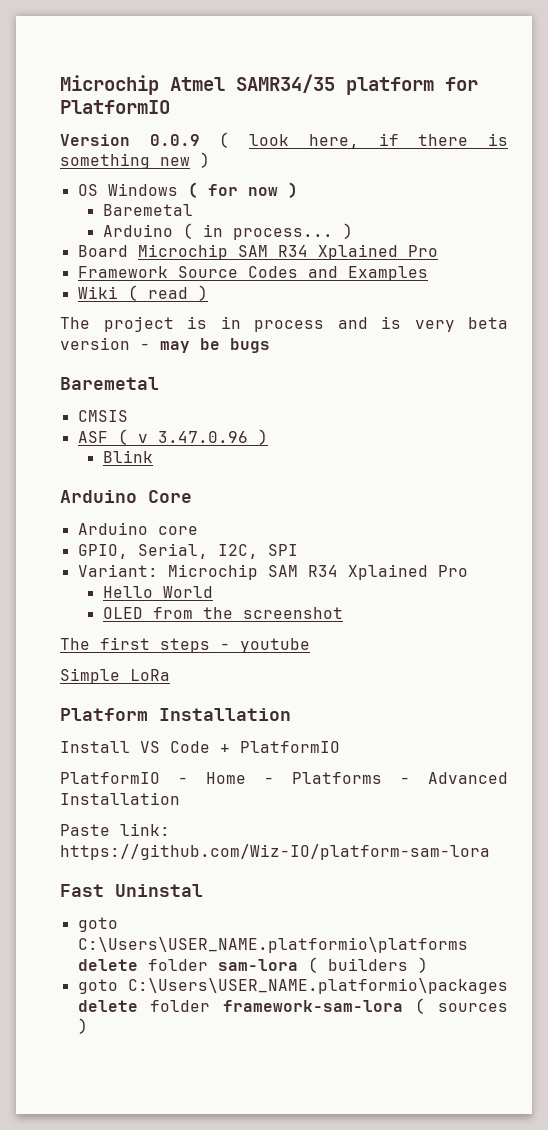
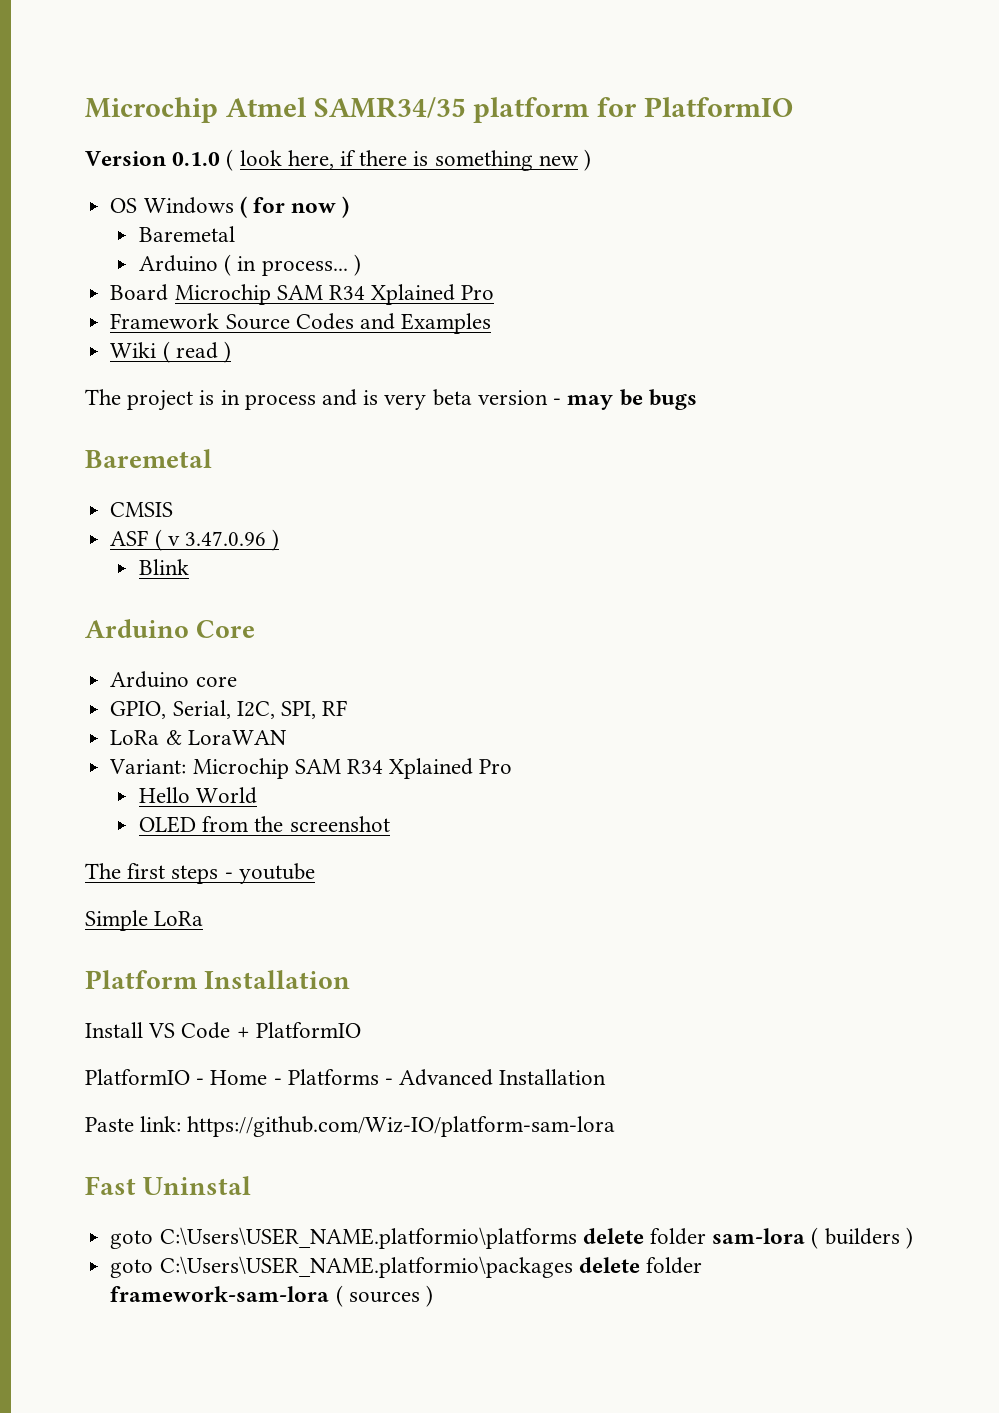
- Version 0.0.9 ( look here, if there is something new )
+ Version 0.1.0 ( look here, if there is something new )
- GPIO, Serial, I2C, SPI
+ GPIO, Serial, I2C, SPI, RF
+ LoRa & LoraWAN

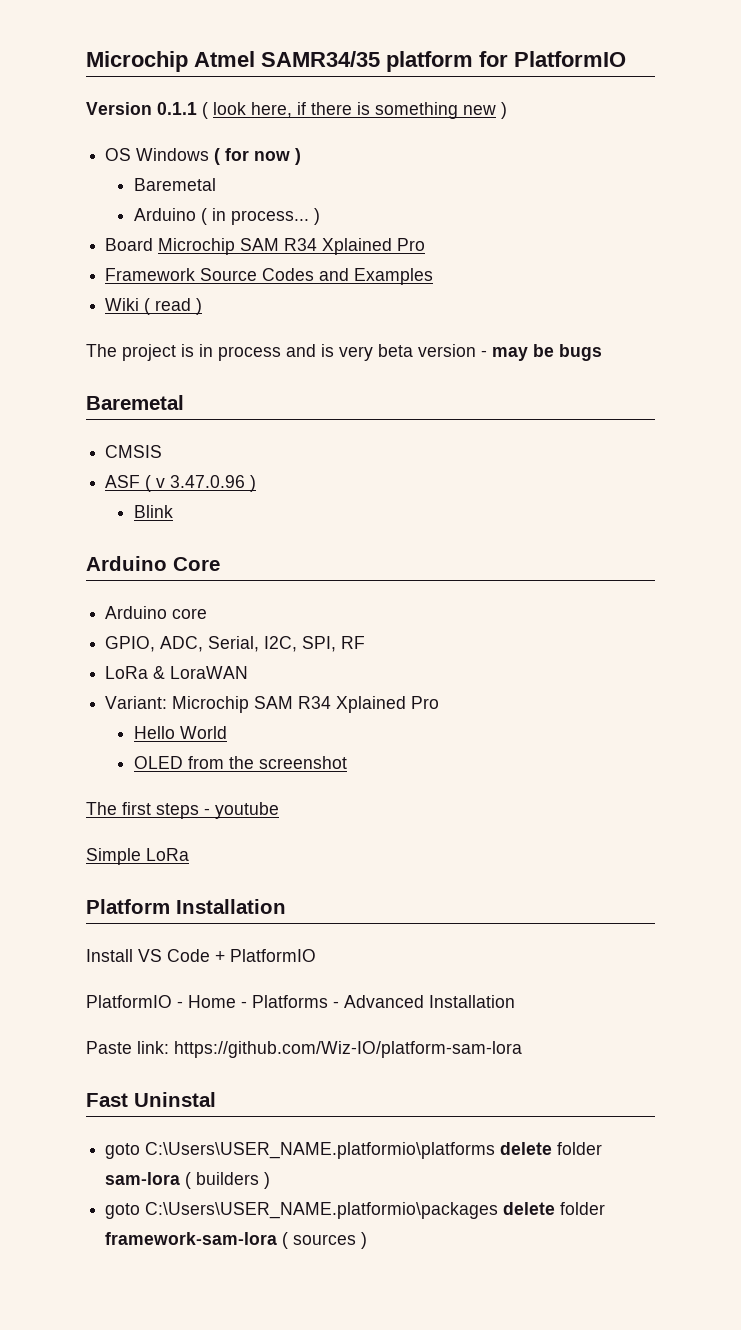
- Version 0.1.0 ( look here, if there is something new )
+ Version 0.1.1 ( look here, if there is something new )
- GPIO, Serial, I2C, SPI, RF
+ GPIO, ADC, Serial, I2C, SPI, RF

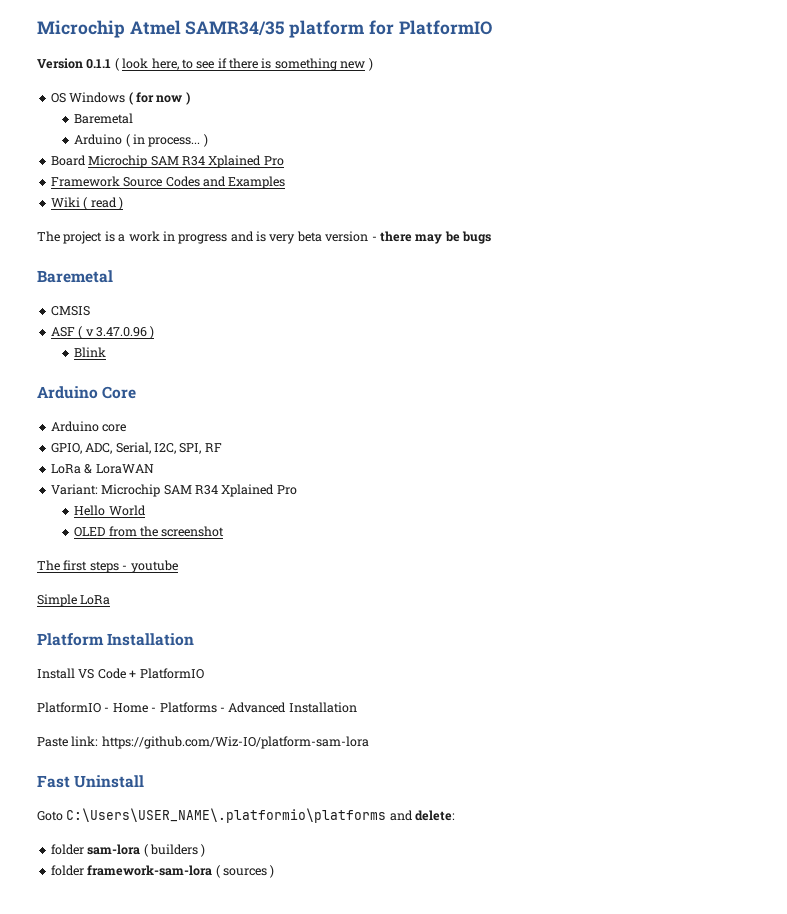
- Version 0.1.1 ( look here, if there is something new )
+ Version 0.1.1 ( look here, to see if there is something new )
- The project is in process and is very beta version - may be bugs
+ The project is a work in progress and is very beta version - there may be bugs
- Fast Uninstal
- goto C:\Users\USER_NAME.platformio\platforms delete folder sam-lora ( builders )
+ Fast Uninstall
+ Goto C:\Users\USER_NAME\.platformio\platforms and delete:
+ folder sam-lora ( builders )
- goto C:\Users\USER_NAME.platformio\packages delete folder framework-sam-lora ( sources )
+ folder framework-sam-lora ( sources )

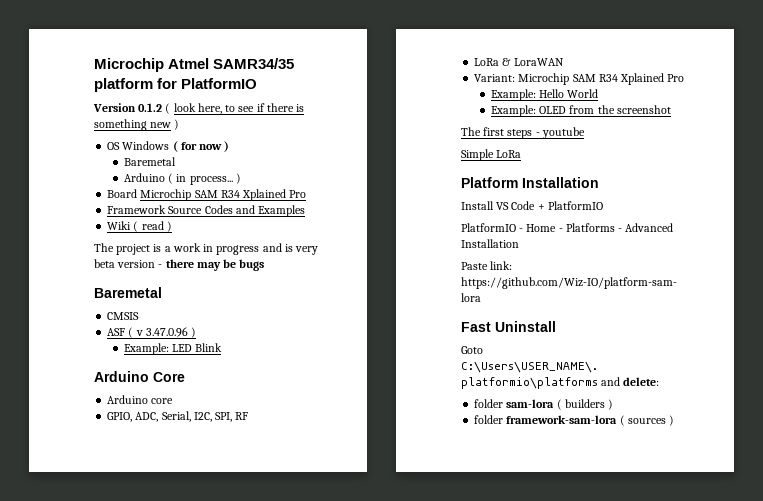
- Version 0.1.1 ( look here, to see if there is something new )
+ Version 0.1.2 ( look here, to see if there is something new )
- Blink
+ Example: LED Blink
- Hello World
+ Example: Hello World
- OLED from the screenshot
+ Example: OLED from the screenshot

